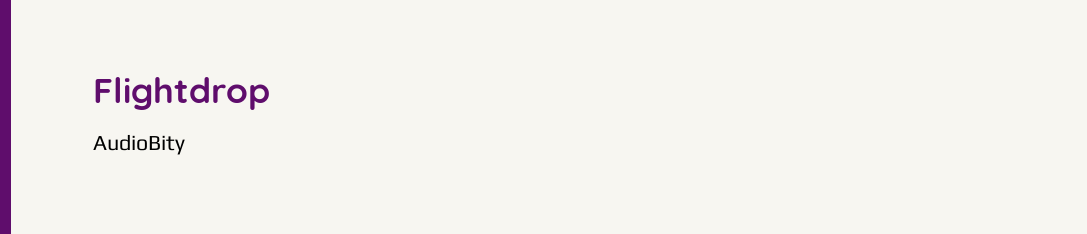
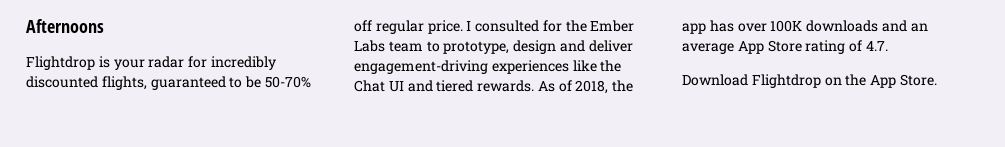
- Flightdrop
- AudioBity
+ Afternoons
+ Flightdrop is your radar for incredibly discounted flights, guaranteed to be 50-70% off regular price. I consulted for the Ember Labs team to prototype, design and deliver engagement-driving experiences like the Chat UI and tiered rewards. As of 2018, the app has over 100K downloads and an average App Store rating of 4.7.
+ Download Flightdrop on the App Store.

